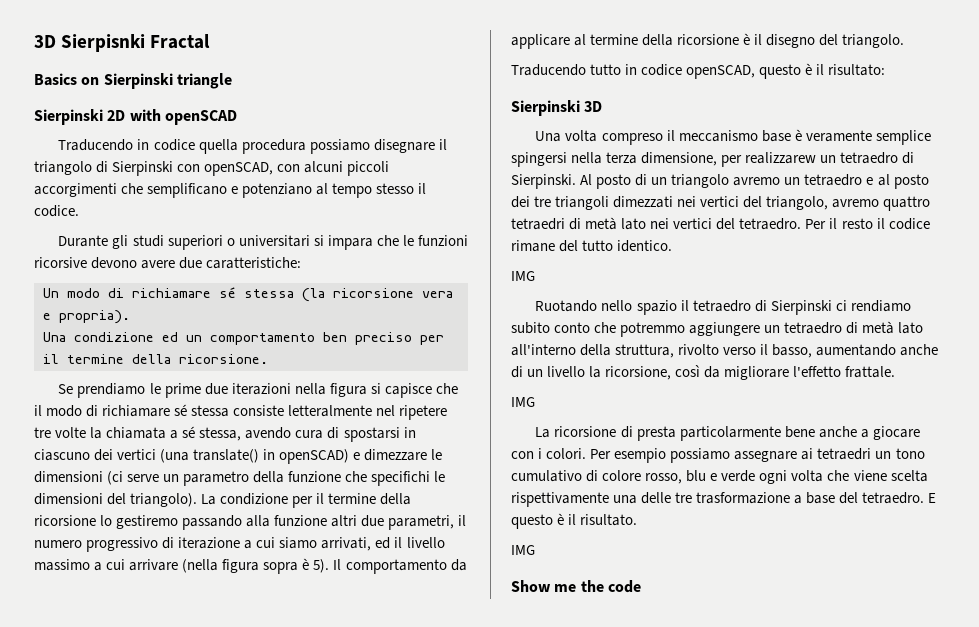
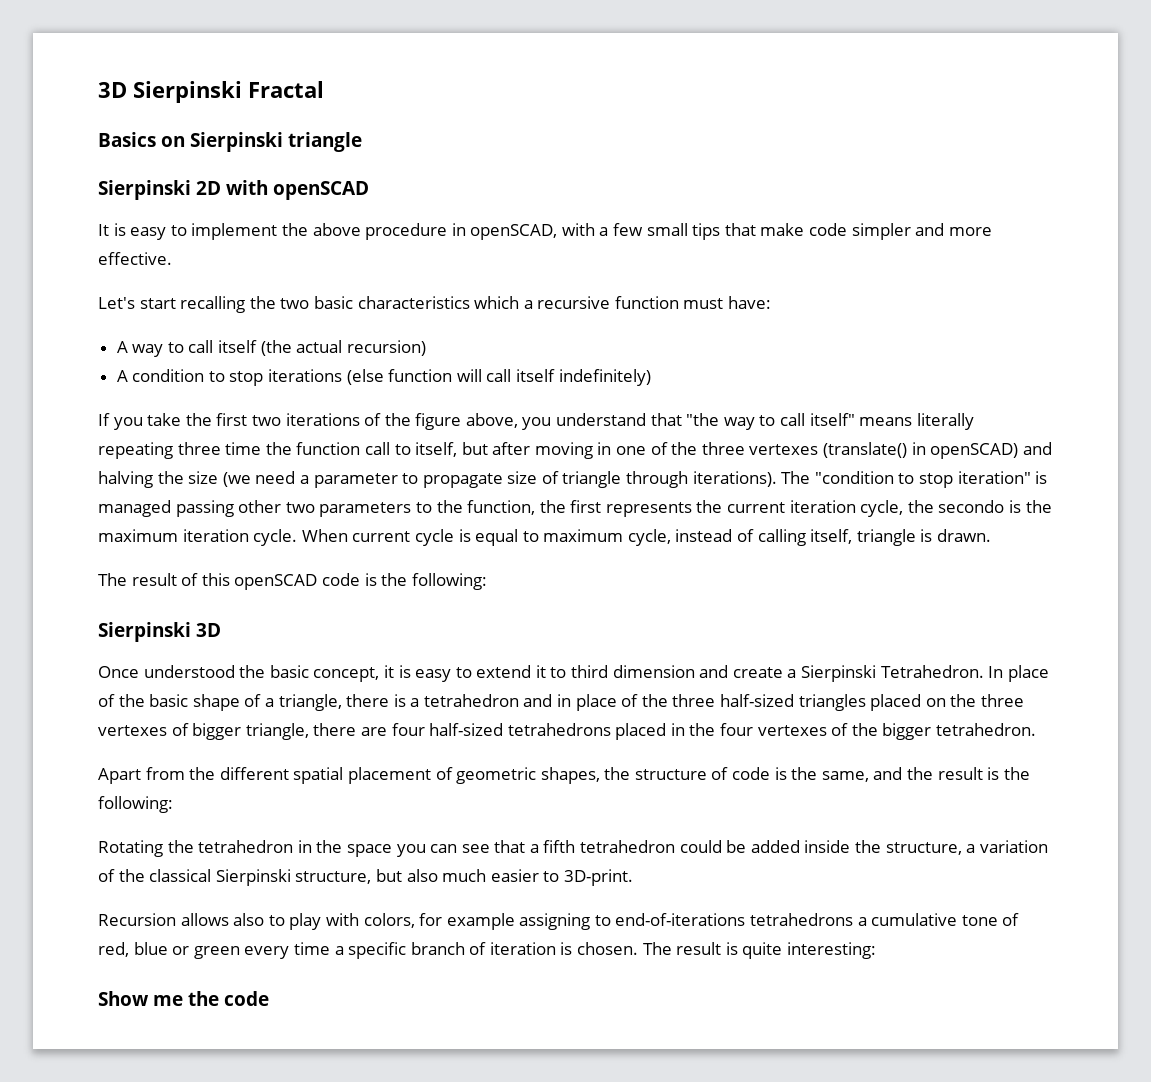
- 3D Sierpisnki Fractal
+ 3D Sierpinski Fractal
- Traducendo in codice quella procedura possiamo disegnare il triangolo di Sierpinski con openSCAD, con alcuni piccoli accorgimenti che semplificano e potenziano al tempo stesso il codice.
- Durante gli studi superiori o universitari si impara che le funzioni ricorsive devono avere due caratteristiche:
- Un modo di richiamare sé stessa (la ricorsione vera e propria).
- Una condizione ed un comportamento ben preciso per il termine della ricorsione.
- Se prendiamo le prime due iterazioni nella figura si capisce che il modo di richiamare sé stessa consiste letteralmente nel ripetere tre volte la chiamata a sé stessa, avendo cura di spostarsi in ciascuno dei vertici (una translate() in openSCAD) e dimezzare le dimensioni (ci serve un parametro della funzione che specifichi le dimensioni del triangolo). La condizione per il termine della ricorsione lo gestiremo passando alla funzione altri due parametri, il numero progressivo di iterazione a cui siamo arrivati, ed il livello massimo a cui arrivare (nella figura sopra è 5). Il comportamento da applicare al termine della ricorsione è il disegno del triangolo.
- Traducendo tutto in codice openSCAD, questo è il risultato:
+ It is easy to implement the above procedure in openSCAD, with a few small tips that make code simpler and more effective.
+ Let's start recalling the two basic characteristics which a recursive function must have:
+ A way to call itself (the actual recursion)
+ A condition to stop iterations (else function will call itself indefinitely)
+ If you take the first two iterations of the figure above, you understand that "the way to call itself" means literally repeating three time the function call to itself, but after moving in one of the three vertexes (translate() in openSCAD) and halving the size (we need a parameter to propagate size of triangle through iterations). The "condition to stop iteration" is managed passing other two parameters to the function, the first represents the current iteration cycle, the secondo is the maximum iteration cycle. When current cycle is equal to maximum cycle, instead of calling itself, triangle is drawn.
+ The result of this openSCAD code is the following:
  Sierpinski 3D
- Una volta compreso il meccanismo base è veramente semplice spingersi nella terza dimensione, per realizzarew un tetraedro di Sierpinski. Al posto di un triangolo avremo un tetraedro e al posto dei tre triangoli dimezzati nei vertici del triangolo, avremo quattro tetraedri di metà lato nei vertici del tetraedro. Per il resto il codice rimane del tutto identico.
- IMG
- Ruotando nello spazio il tetraedro di Sierpinski ci rendiamo subito conto che potremmo aggiungere un tetraedro di metà lato all'interno della struttura, rivolto verso il basso, aumentando anche di un livello la ricorsione, così da migliorare l'effetto frattale.
- IMG
- La ricorsione di presta particolarmente bene anche a giocare con i colori. Per esempio possiamo assegnare ai tetraedri un tono cumulativo di colore rosso, blu e verde ogni volta che viene scelta rispettivamente una delle tre trasformazione a base del tetraedro. E questo è il risultato.
- IMG
+ Once understood the basic concept, it is easy to extend it to third dimension and create a Sierpinski Tetrahedron. In place of the basic shape of a triangle, there is a tetrahedron and in place of the three half-sized triangles placed on the three vertexes of bigger triangle, there are four half-sized tetrahedrons placed in the four vertexes of the bigger tetrahedron.
+ Apart from the different spatial placement of geometric shapes, the structure of code is the same, and the result is the following:
+ Rotating the tetrahedron in the space you can see that a fifth tetrahedron could be added inside the structure, a variation of the classical Sierpinski structure, but also much easier to 3D-print.
+ Recursion allows also to play with colors, for example assigning to end-of-iterations tetrahedrons a cumulative tone of red, blue or green every time a specific branch of iteration is chosen. The result is quite interesting:

